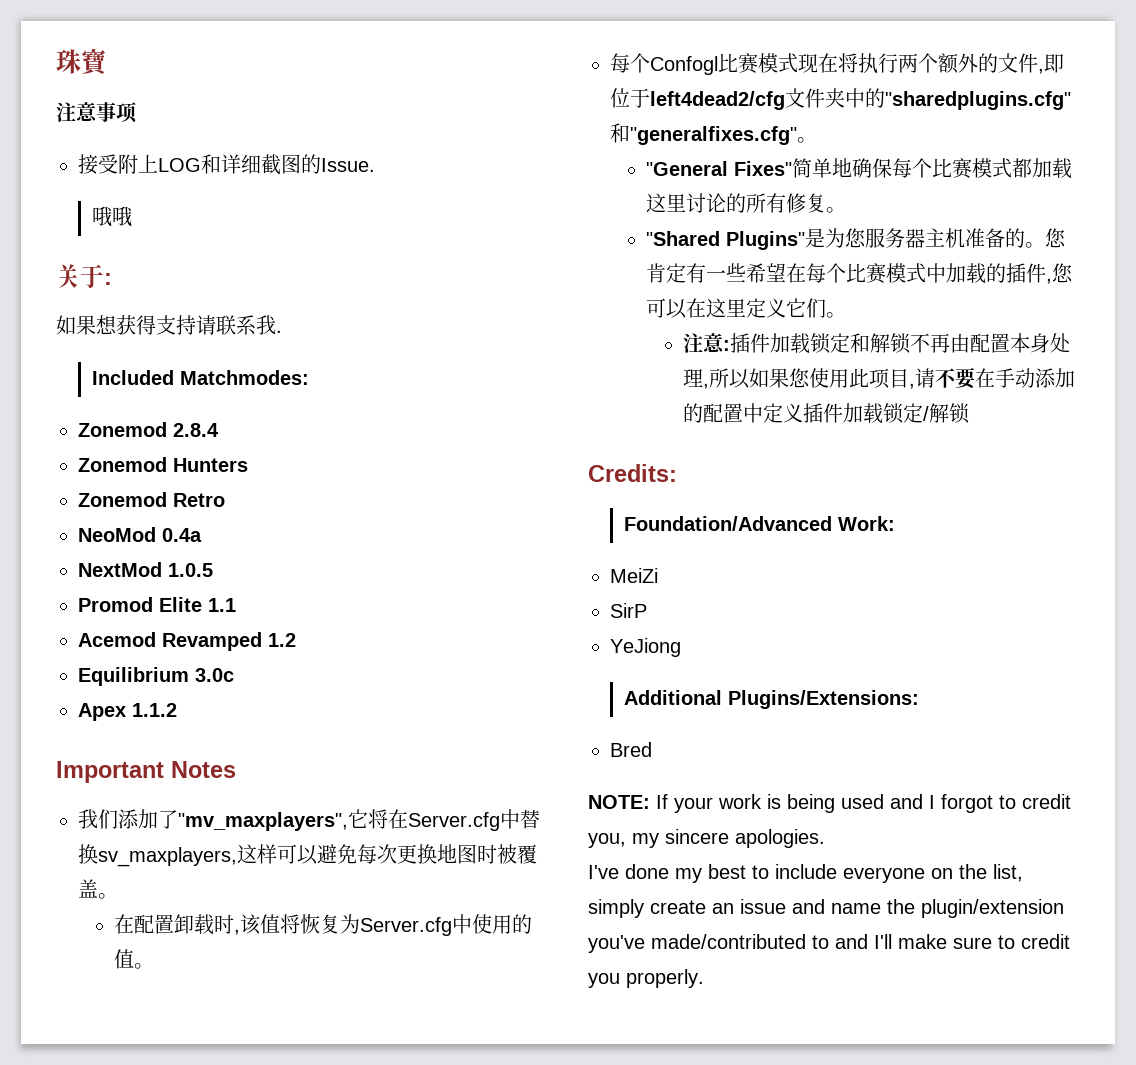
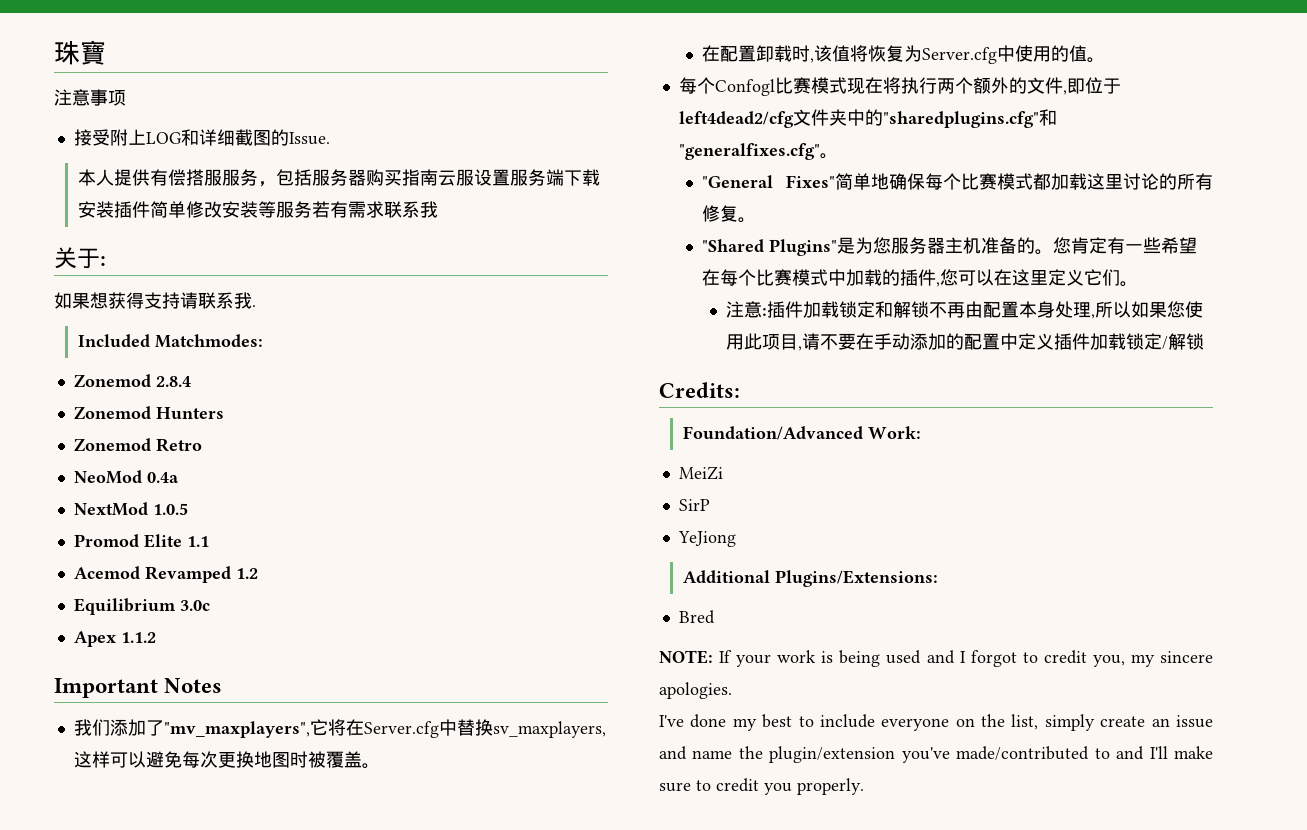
- 哦哦
+ 本人提供有偿搭服服务，包括服务器购买指南云服设置服务端下载安装插件简单修改安装等服务若有需求联系我

